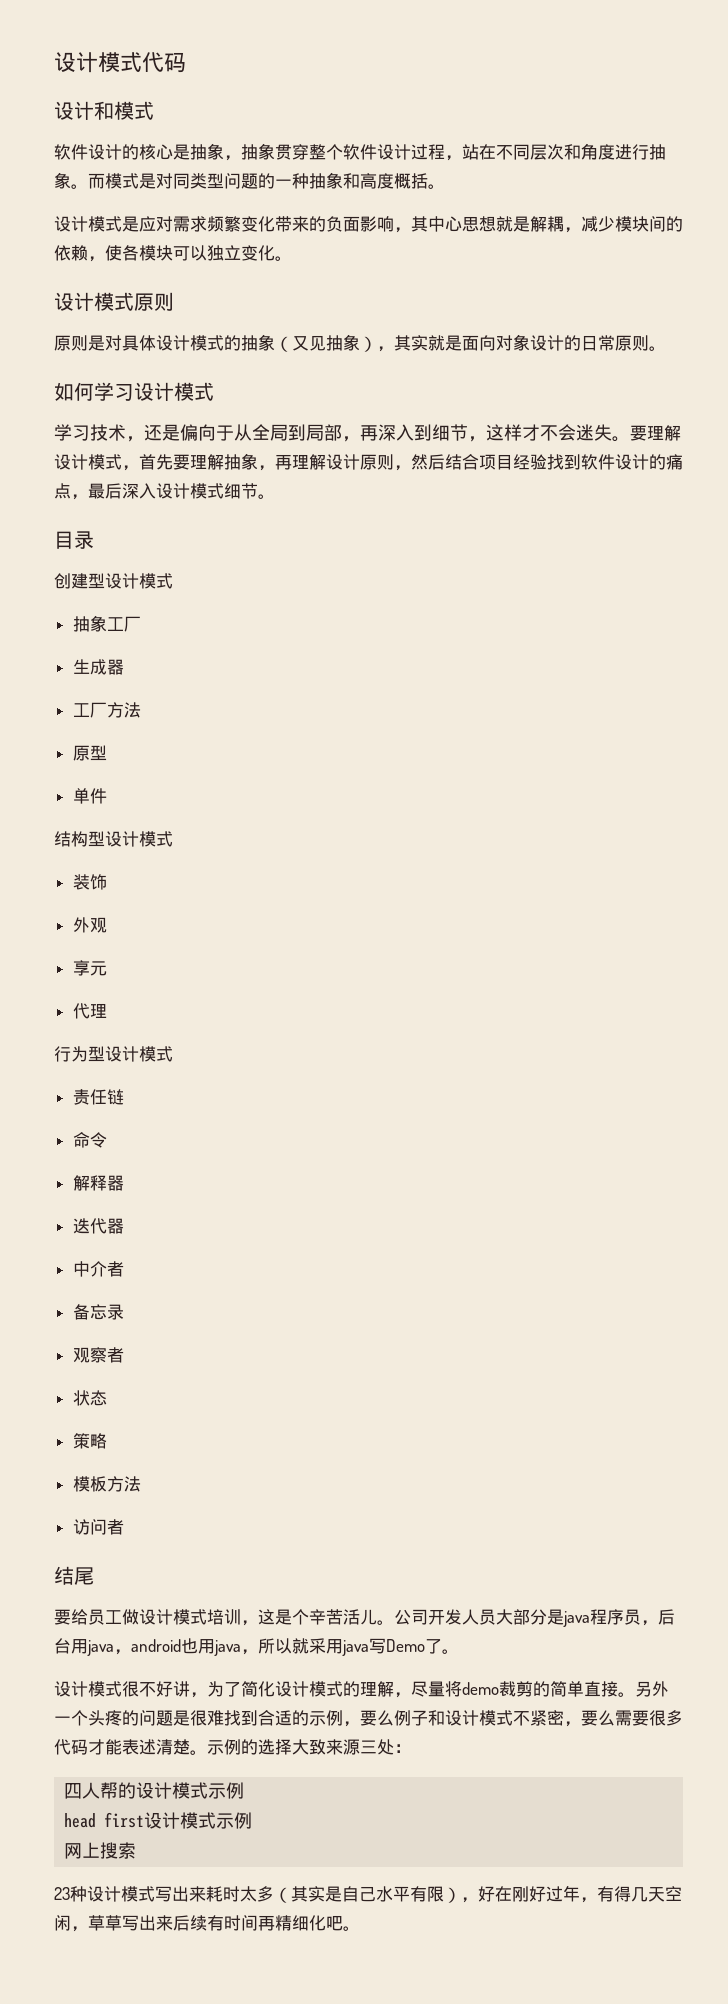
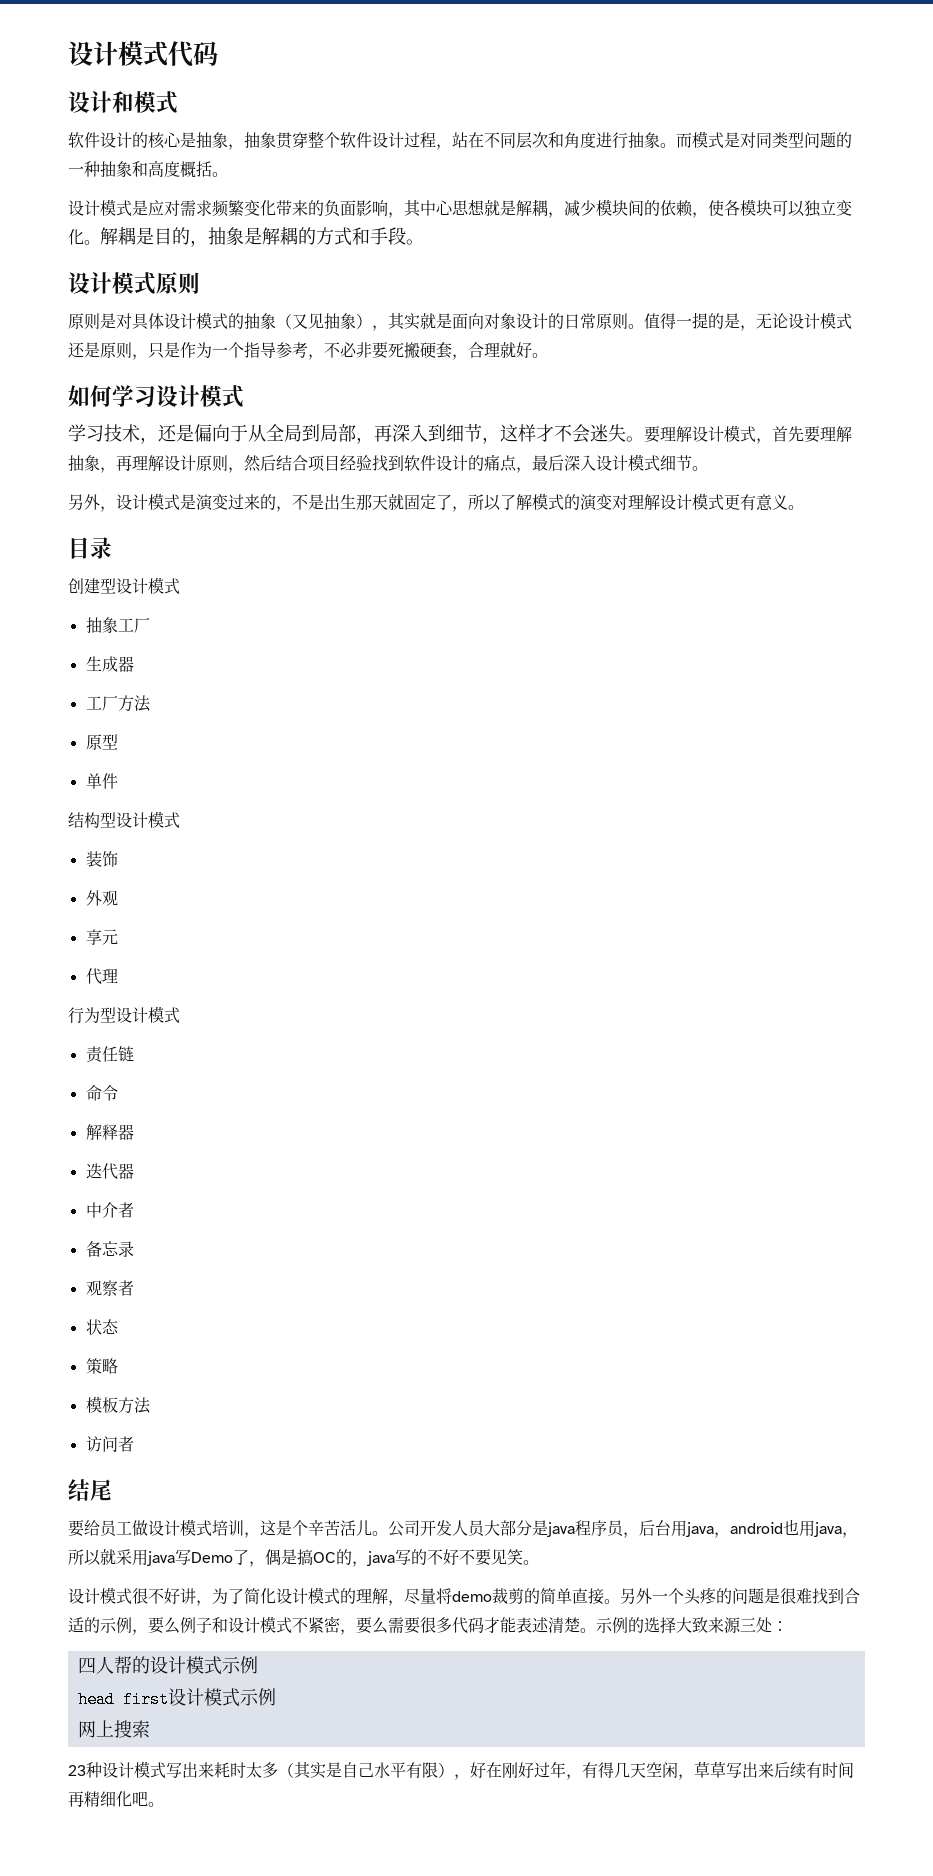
+ 解耦是目的，抽象是解耦的方式和手段。
+ 值得一提的是，无论设计模式还是原则，只是作为一个指导参考，不必非要死搬硬套，合理就好。
+ 另外，设计模式是演变过来的，不是出生那天就固定了，所以了解模式的演变对理解设计模式更有意义。
- 公司开发人员大部分是java程序员，后台用java，android也用java，所以就采用java写Demo了。
+ 公司开发人员大部分是java程序员，后台用java，android也用java，所以就采用java写Demo了，偶是搞OC的，java写的不好不要见笑。

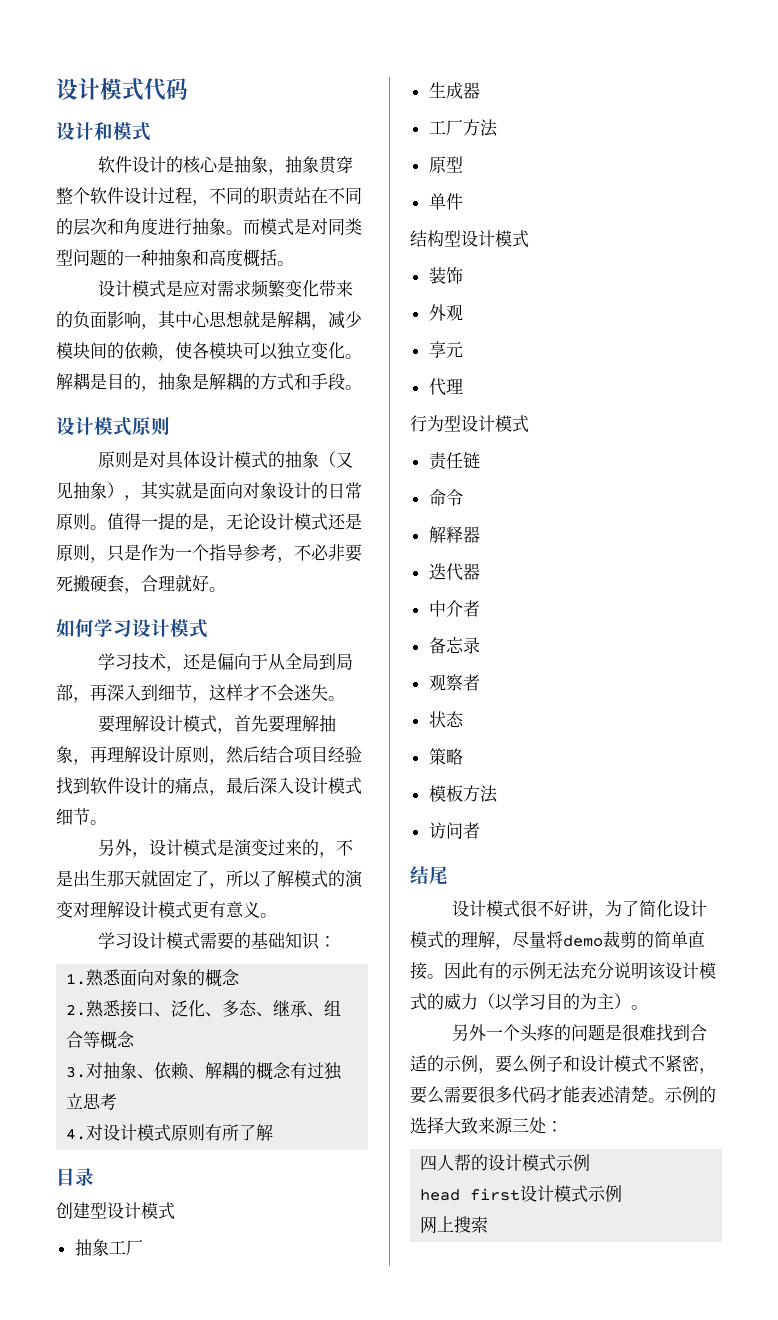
- 软件设计的核心是抽象，抽象贯穿整个软件设计过程，站在不同层次和角度进行抽象。
+ 软件设计的核心是抽象，抽象贯穿整个软件设计过程，不同的职责站在不同的层次和角度进行抽象。
- 学习技术，还是偏向于从全局到局部，再深入到细节，这样才不会迷失。要理解设计模式，首先要理解抽象，再理解设计原则，然后结合项目经验找到软件设计的痛点，最后深入设计模式细节。
+ 学习技术，还是偏向于从全局到局部，再深入到细节，这样才不会迷失。
+ 要理解设计模式，首先要理解抽象，再理解设计原则，然后结合项目经验找到软件设计的痛点，最后深入设计模式细节。
+ 学习设计模式需要的基础知识：
+ 1.熟悉面向对象的概念
+ 2.熟悉接口、泛化、多态、继承、组合等概念
+ 3.对抽象、依赖、解耦的概念有过独立思考
+ 4.对设计模式原则有所了解
- 要给员工做设计模式培训，这是个辛苦活儿。公司开发人员大部分是java程序员，后台用java，android也用java，所以就采用java写Demo了，偶是搞OC的，java写的不好不要见笑。
- 设计模式很不好讲，为了简化设计模式的理解，尽量将demo裁剪的简单直接。另外一个头疼的问题是很难找到合适的示例，要么例子和设计模式不紧密，要么需要很多代码才能表述清楚。
+ 设计模式很不好讲，为了简化设计模式的理解，尽量将demo裁剪的简单直接。因此有的示例无法充分说明该设计模式的威力（以学习目的为主）。
+ 另外一个头疼的问题是很难找到合适的示例，要么例子和设计模式不紧密，要么需要很多代码才能表述清楚。
- 23种设计模式写出来耗时太多（其实是自己水平有限），好在刚好过年，有得几天空闲，草草写出来后续有时间再精细化吧。

